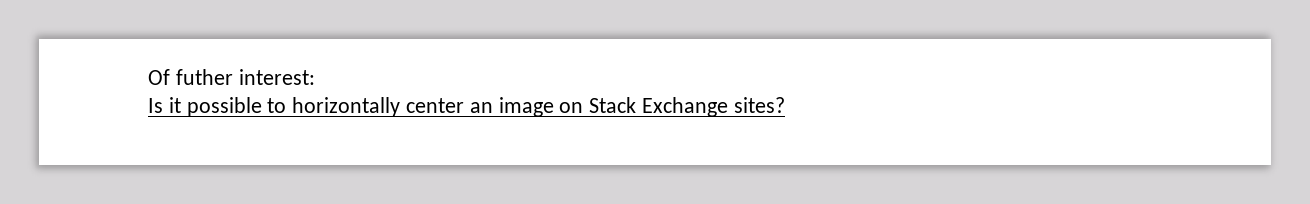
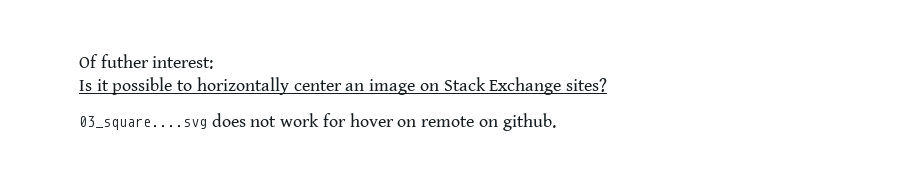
+ 03_square....svg does not work for hover on remote on github.

